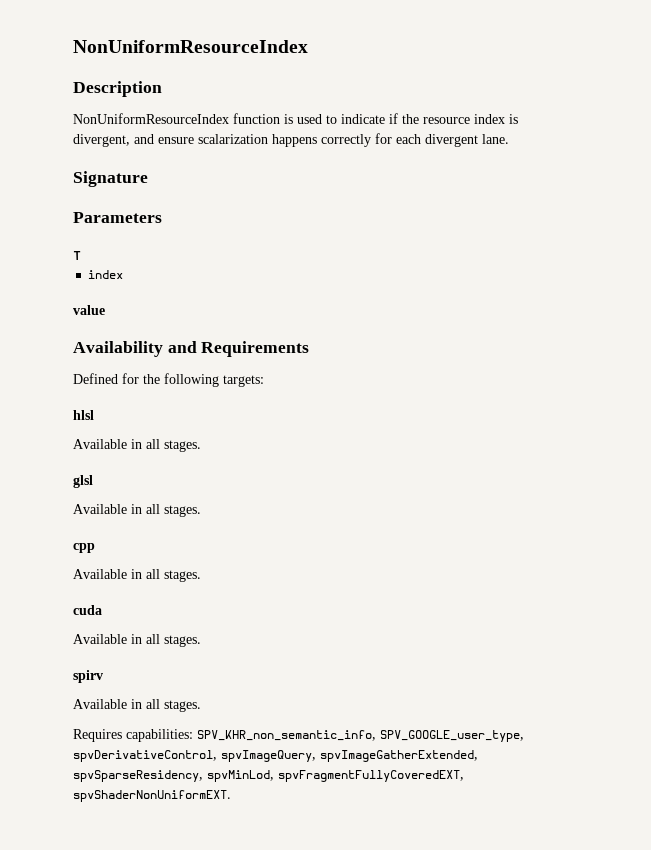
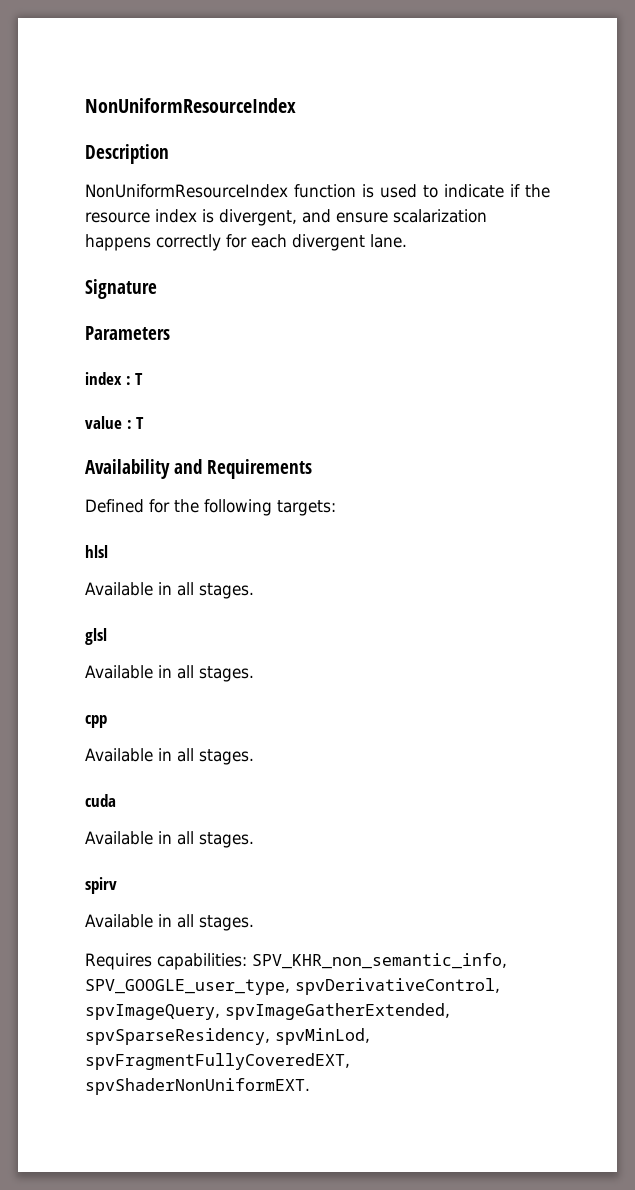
- T
- index
+ index : T
- value
+ value : T

